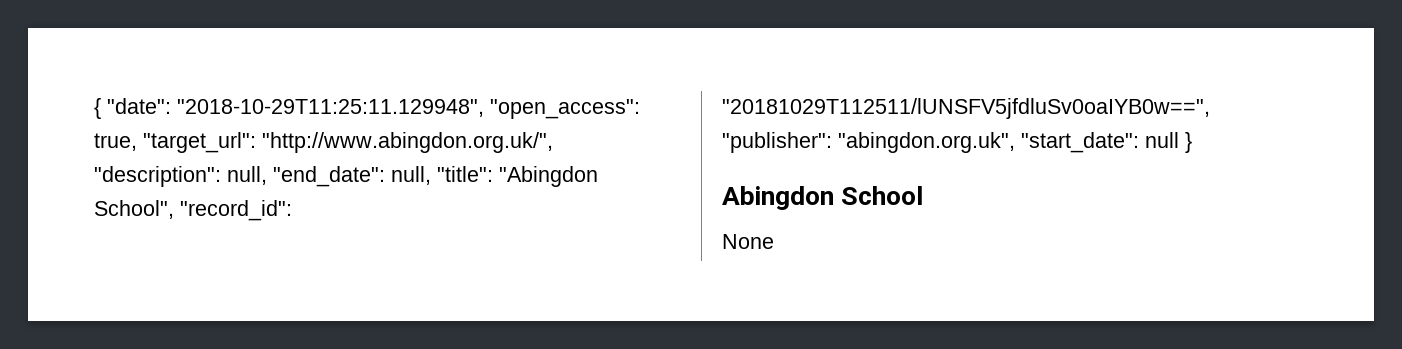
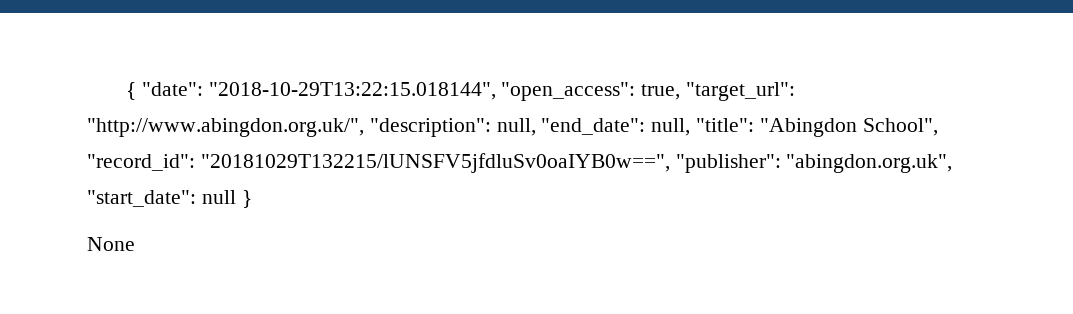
- { "date": "2018-10-29T11:25:11.129948", "open_access": true, "target_url": "http://www.abingdon.org.uk/", "description": null, "end_date": null, "title": "Abingdon School", "record_id": "20181029T112511/lUNSFV5jfdluSv0oaIYB0w==", "publisher": "abingdon.org.uk", "start_date": null }
+ { "date": "2018-10-29T13:22:15.018144", "open_access": true, "target_url": "http://www.abingdon.org.uk/", "description": null, "end_date": null, "title": "Abingdon School", "record_id": "20181029T132215/lUNSFV5jfdluSv0oaIYB0w==", "publisher": "abingdon.org.uk", "start_date": null }
- Abingdon School

